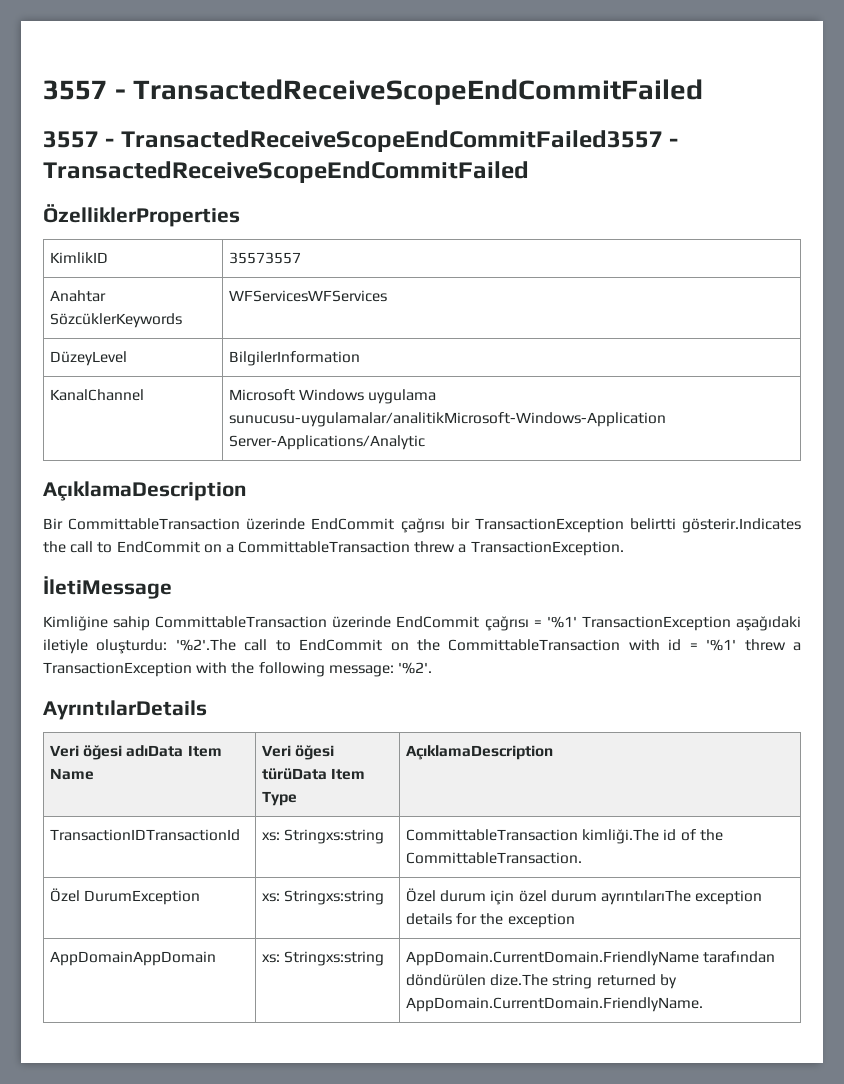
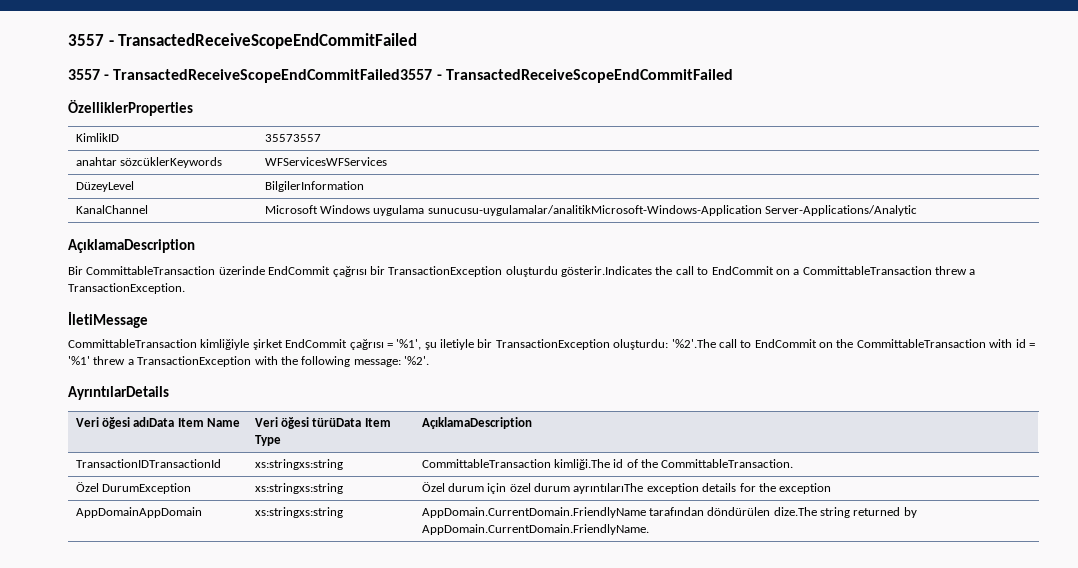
- Anahtar SözcüklerKeywords | WFServicesWFServices
+ anahtar sözcüklerKeywords | WFServicesWFServices
- Bir CommittableTransaction üzerinde EndCommit çağrısı bir TransactionException belirtti gösterir.Indicates the call to EndCommit on a CommittableTransaction threw a TransactionException.
+ Bir CommittableTransaction üzerinde EndCommit çağrısı bir TransactionException oluşturdu gösterir.Indicates the call to EndCommit on a CommittableTransaction threw a TransactionException.
- Kimliğine sahip CommittableTransaction üzerinde EndCommit çağrısı = '%1' TransactionException aşağıdaki iletiyle oluşturdu: '%2'.The call to EndCommit on the CommittableTransaction with id = '%1' threw a TransactionException with the following message: '%2'.
+ CommittableTransaction kimliğiyle şirket EndCommit çağrısı = '%1', şu iletiyle bir TransactionException oluşturdu: '%2'.The call to EndCommit on the CommittableTransaction with id = '%1' threw a TransactionException with the following message: '%2'.
- TransactionIDTransactionId | xs: Stringxs:string | CommittableTransaction kimliği.The id of the CommittableTransaction.
+ TransactionIDTransactionId | xs:stringxs:string | CommittableTransaction kimliği.The id of the CommittableTransaction.
- Özel DurumException | xs: Stringxs:string | Özel durum için özel durum ayrıntılarıThe exception details for the exception
+ Özel DurumException | xs:stringxs:string | Özel durum için özel durum ayrıntılarıThe exception details for the exception
- AppDomainAppDomain | xs: Stringxs:string | AppDomain.CurrentDomain.FriendlyName tarafından döndürülen dize.The string returned by AppDomain.CurrentDomain.FriendlyName.
+ AppDomainAppDomain | xs:stringxs:string | AppDomain.CurrentDomain.FriendlyName tarafından döndürülen dize.The string returned by AppDomain.CurrentDomain.FriendlyName.

